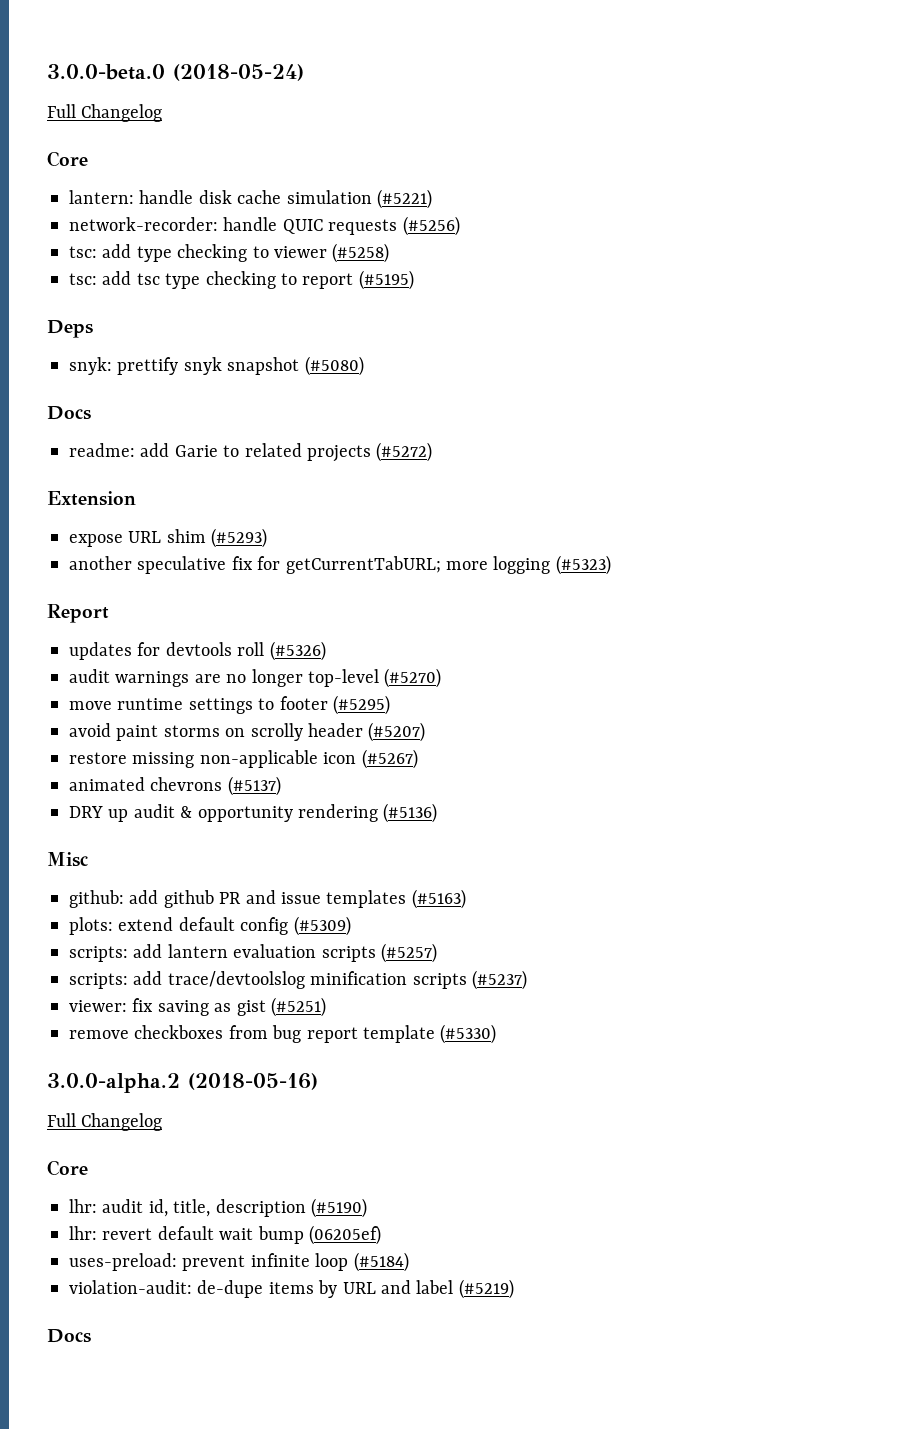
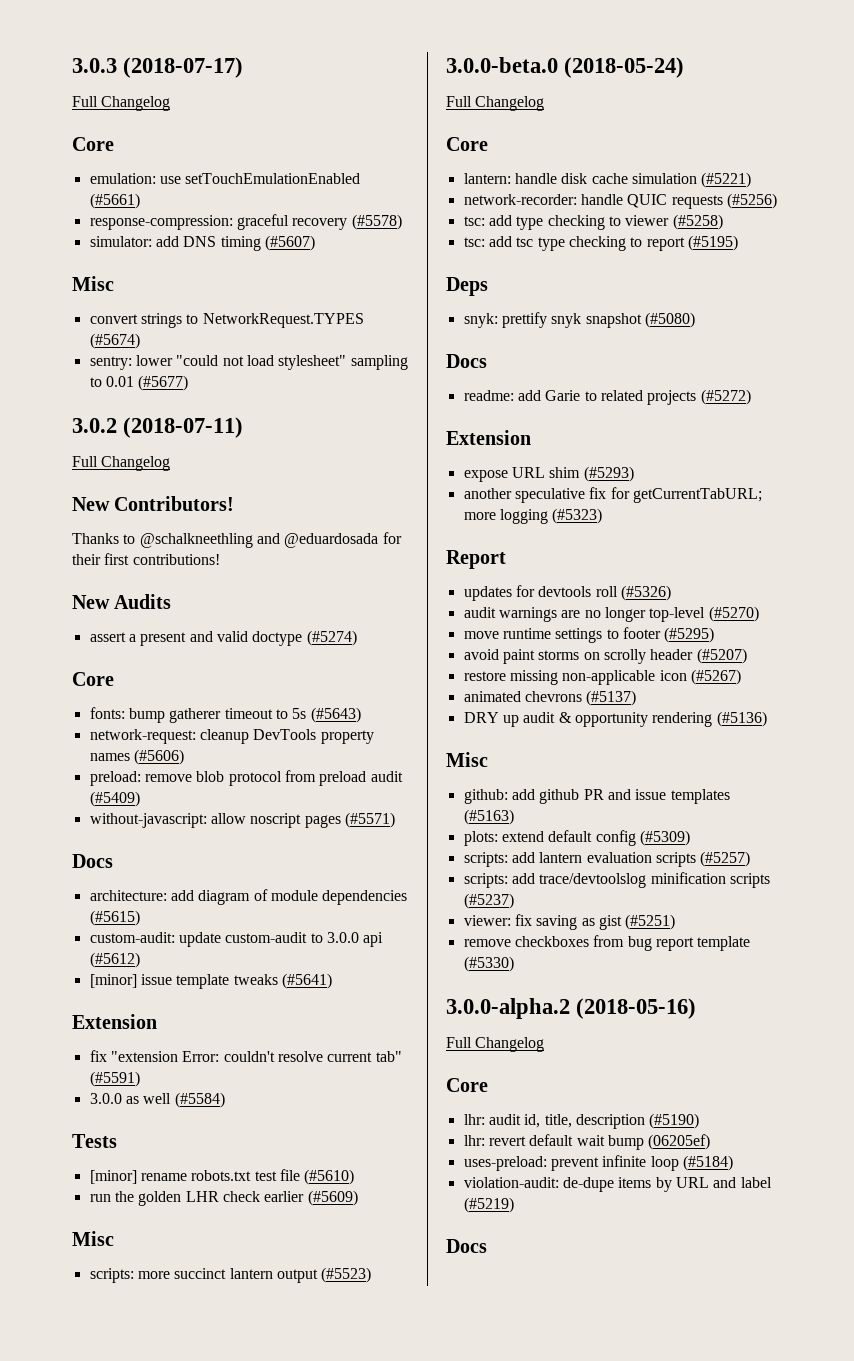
+ 3.0.3 (2018-07-17)
+ Full Changelog
+ Core
+ emulation: use setTouchEmulationEnabled (#5661)
+ response-compression: graceful recovery (#5578)
+ simulator: add DNS timing (#5607)
+ Misc
+ convert strings to NetworkRequest.TYPES (#5674)
+ sentry: lower "could not load stylesheet" sampling to 0.01 (#5677)
+ 3.0.2 (2018-07-11)
+ Full Changelog
+ New Contributors!
+ Thanks to @schalkneethling and @eduardosada for their first contributions!
+ New Audits
+ assert a present and valid doctype (#5274)
+ Core
+ fonts: bump gatherer timeout to 5s (#5643)
+ network-request: cleanup DevTools property names (#5606)
+ preload: remove blob protocol from preload audit (#5409)
+ without-javascript: allow noscript pages (#5571)
+ Docs
+ architecture: add diagram of module dependencies (#5615)
+ custom-audit: update custom-audit to 3.0.0 api (#5612)
+ [minor] issue template tweaks (#5641)
+ Extension
+ fix "extension Error: couldn't resolve current tab" (#5591)
+ 3.0.0 as well (#5584)
+ Tests
+ [minor] rename robots.txt test file (#5610)
+ run the golden LHR check earlier (#5609)
+ Misc
+ scripts: more succinct lantern output (#5523)

